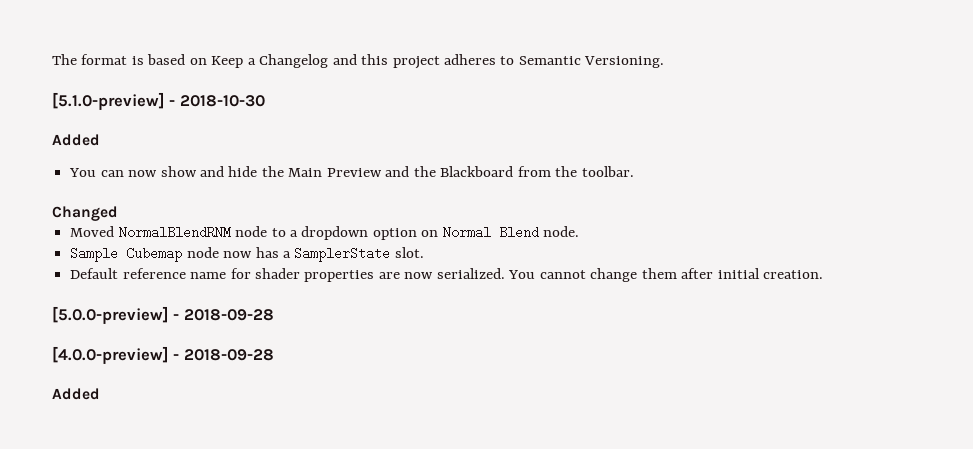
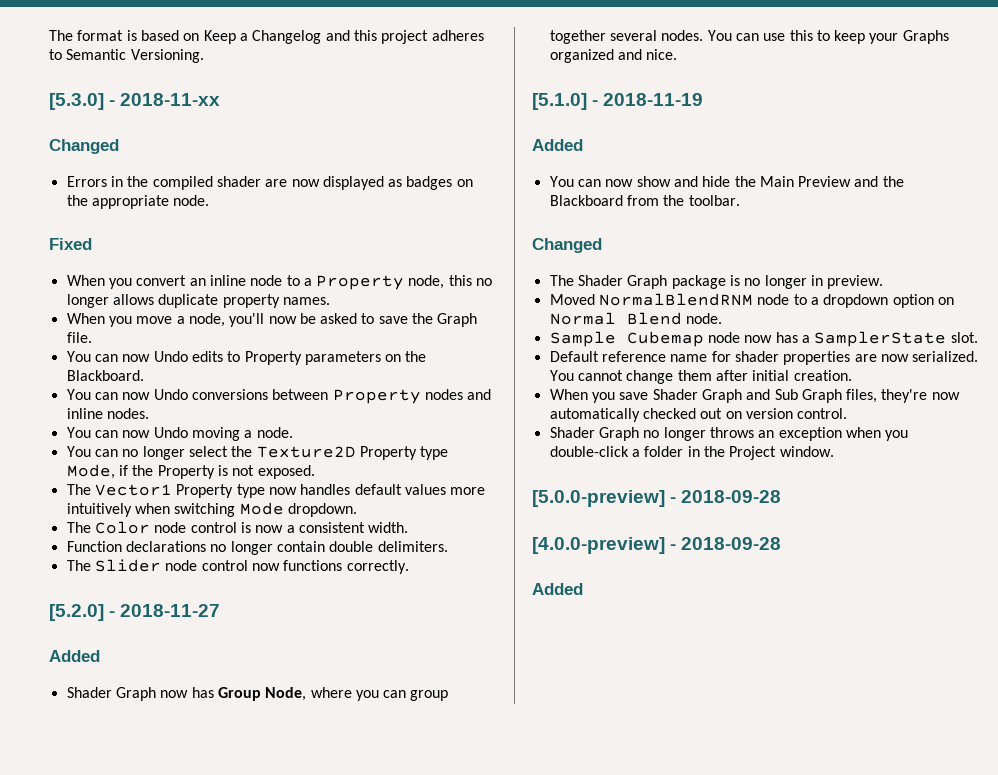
- [5.1.0-preview] - 2018-10-30
+ [5.3.0] - 2018-11-xx
+ Changed
+ Errors in the compiled shader are now displayed as badges on the appropriate node.
+ Fixed
+ When you convert an inline node to a Property node, this no longer allows duplicate property names.
+ When you move a node, you'll now be asked to save the Graph file.
+ You can now Undo edits to Property parameters on the Blackboard.
+ You can now Undo conversions between Property nodes and inline nodes.
+ You can now Undo moving a node.
+ You can no longer select the Texture2D Property type Mode, if the Property is not exposed.
+ The Vector1 Property type now handles default values more intuitively when switching Mode dropdown.
+ The Color node control is now a consistent width.
+ Function declarations no longer contain double delimiters.
+ The Slider node control now functions correctly.
+ [5.2.0] - 2018-11-27
+ Added
+ Shader Graph now has Group Node, where you can group together several nodes. You can use this to keep your Graphs organized and nice.
+ [5.1.0] - 2018-11-19
+ The Shader Graph package is no longer in preview.
+ When you save Shader Graph and Sub Graph files, they're now automatically checked out on version control.
+ Shader Graph no longer throws an exception when you double-click a folder in the Project window.

